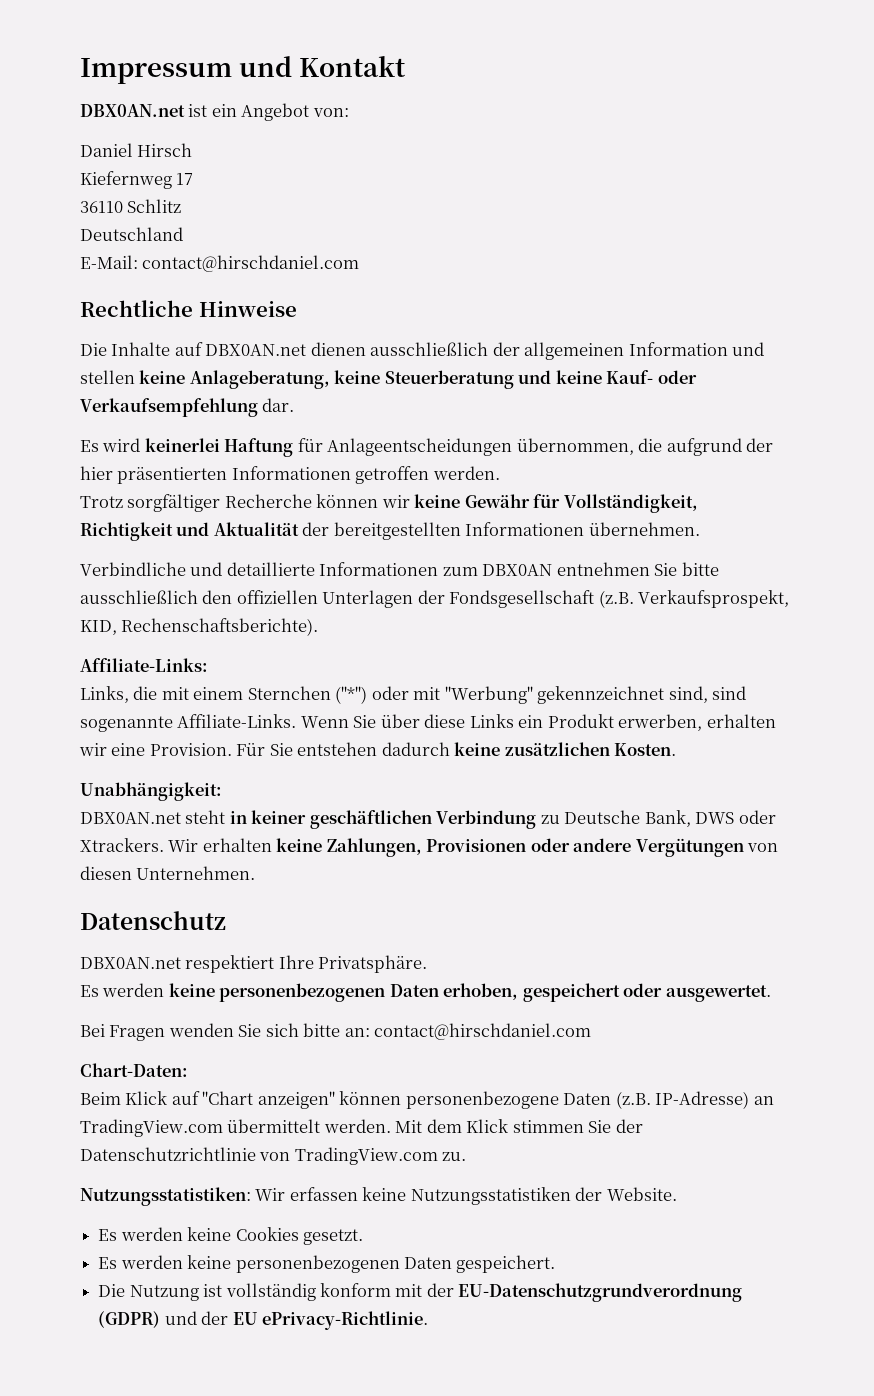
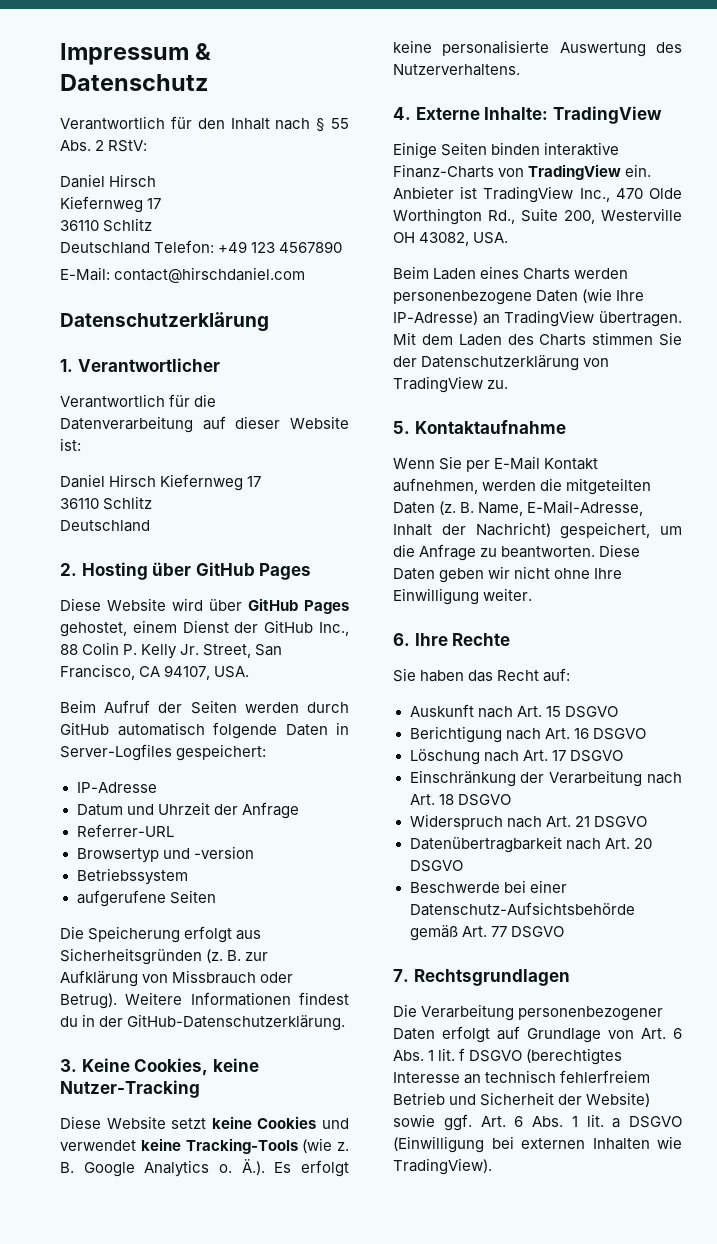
- Impressum und Kontakt
- DBX0AN.net ist ein Angebot von:
+ Impressum & Datenschutz
+ Verantwortlich für den Inhalt nach § 55 Abs. 2 RStV:
+ Deutschland Telefon: +49 123 4567890
+ E-Mail: contact@hirschdaniel.com
+ Datenschutzerklärung
+ 1. Verantwortlicher
+ Verantwortlich für die Datenverarbeitung auf dieser Website ist:
+ Daniel Hirsch Kiefernweg 17
+ 36110 Schlitz
  Deutschland
- E-Mail: contact@hirschdaniel.com
- Rechtliche Hinweise
- Die Inhalte auf DBX0AN.net dienen ausschließlich der allgemeinen Information und stellen keine Anlageberatung, keine Steuerberatung und keine Kauf- oder Verkaufsempfehlung dar.
- Es wird keinerlei Haftung für Anlageentscheidungen übernommen, die aufgrund der hier präsentierten Informationen getroffen werden.
- Trotz sorgfältiger Recherche können wir keine Gewähr für Vollständigkeit, Richtigkeit und Aktualität der bereitgestellten Informationen übernehmen.
- Verbindliche und detaillierte Informationen zum DBX0AN entnehmen Sie bitte ausschließlich den offiziellen Unterlagen der Fondsgesellschaft (z.B. Verkaufsprospekt, KID, Rechenschaftsberichte).
- Affiliate-Links:
- Links, die mit einem Sternchen ("*") oder mit "Werbung" gekennzeichnet sind, sind sogenannte Affiliate-Links. Wenn Sie über diese Links ein Produkt erwerben, erhalten wir eine Provision. Für Sie entstehen dadurch keine zusätzlichen Kosten.
- Unabhängigkeit:
- DBX0AN.net steht in keiner geschäftlichen Verbindung zu Deutsche Bank, DWS oder Xtrackers. Wir erhalten keine Zahlungen, Provisionen oder andere Vergütungen von diesen Unternehmen.
- Datenschutz
- DBX0AN.net respektiert Ihre Privatsphäre.
- Es werden keine personenbezogenen Daten erhoben, gespeichert oder ausgewertet.
- Bei Fragen wenden Sie sich bitte an: contact@hirschdaniel.com
- Chart-Daten:
- Beim Klick auf "Chart anzeigen" können personenbezogene Daten (z.B. IP-Adresse) an TradingView.com übermittelt werden. Mit dem Klick stimmen Sie der Datenschutzrichtlinie von TradingView.com zu.
- Nutzungsstatistiken: Wir erfassen keine Nutzungsstatistiken der Website.
- Es werden keine Cookies gesetzt.
- Es werden keine personenbezogenen Daten gespeichert.
- Die Nutzung ist vollständig konform mit der EU-Datenschutzgrundverordnung (GDPR) und der EU ePrivacy-Richtlinie.
+ 2. Hosting über GitHub Pages
+ Diese Website wird über GitHub Pages gehostet, einem Dienst der GitHub Inc., 88 Colin P. Kelly Jr. Street, San Francisco, CA 94107, USA.
+ Beim Aufruf der Seiten werden durch GitHub automatisch folgende Daten in Server-Logfiles gespeichert:
+ IP-Adresse
+ Datum und Uhrzeit der Anfrage
+ Referrer-URL
+ Browsertyp und -version
+ Betriebssystem
+ aufgerufene Seiten
+ Die Speicherung erfolgt aus Sicherheitsgründen (z. B. zur Aufklärung von Missbrauch oder Betrug). Weitere Informationen findest du in der GitHub-Datenschutzerklärung.
+ 3. Keine Cookies, keine Nutzer-Tracking
+ Diese Website setzt keine Cookies und verwendet keine Tracking-Tools (wie z. B. Google Analytics o. Ä.). Es erfolgt keine personalisierte Auswertung des Nutzerverhaltens.
+ 4. Externe Inhalte: TradingView
+ Einige Seiten binden interaktive Finanz-Charts von TradingView ein. Anbieter ist TradingView Inc., 470 Olde Worthington Rd., Suite 200, Westerville OH 43082, USA.
+ Beim Laden eines Charts werden personenbezogene Daten (wie Ihre IP-Adresse) an TradingView übertragen. Mit dem Laden des Charts stimmen Sie der Datenschutzerklärung von TradingView zu.
+ 5. Kontaktaufnahme
+ Wenn Sie per E-Mail Kontakt aufnehmen, werden die mitgeteilten Daten (z. B. Name, E-Mail-Adresse, Inhalt der Nachricht) gespeichert, um die Anfrage zu beantworten. Diese Daten geben wir nicht ohne Ihre Einwilligung weiter.
+ 6. Ihre Rechte
+ Sie haben das Recht auf:
+ Auskunft nach Art. 15 DSGVO
+ Berichtigung nach Art. 16 DSGVO
+ Löschung nach Art. 17 DSGVO
+ Einschränkung der Verarbeitung nach Art. 18 DSGVO
+ Widerspruch nach Art. 21 DSGVO
+ Datenübertragbarkeit nach Art. 20 DSGVO
+ Beschwerde bei einer Datenschutz-Aufsichtsbehörde gemäß Art. 77 DSGVO
+ 7. Rechtsgrundlagen
+ Die Verarbeitung personenbezogener Daten erfolgt auf Grundlage von Art. 6 Abs. 1 lit. f DSGVO (berechtigtes Interesse an technisch fehlerfreiem Betrieb und Sicherheit der Website) sowie ggf. Art. 6 Abs. 1 lit. a DSGVO (Einwilligung bei externen Inhalten wie TradingView).

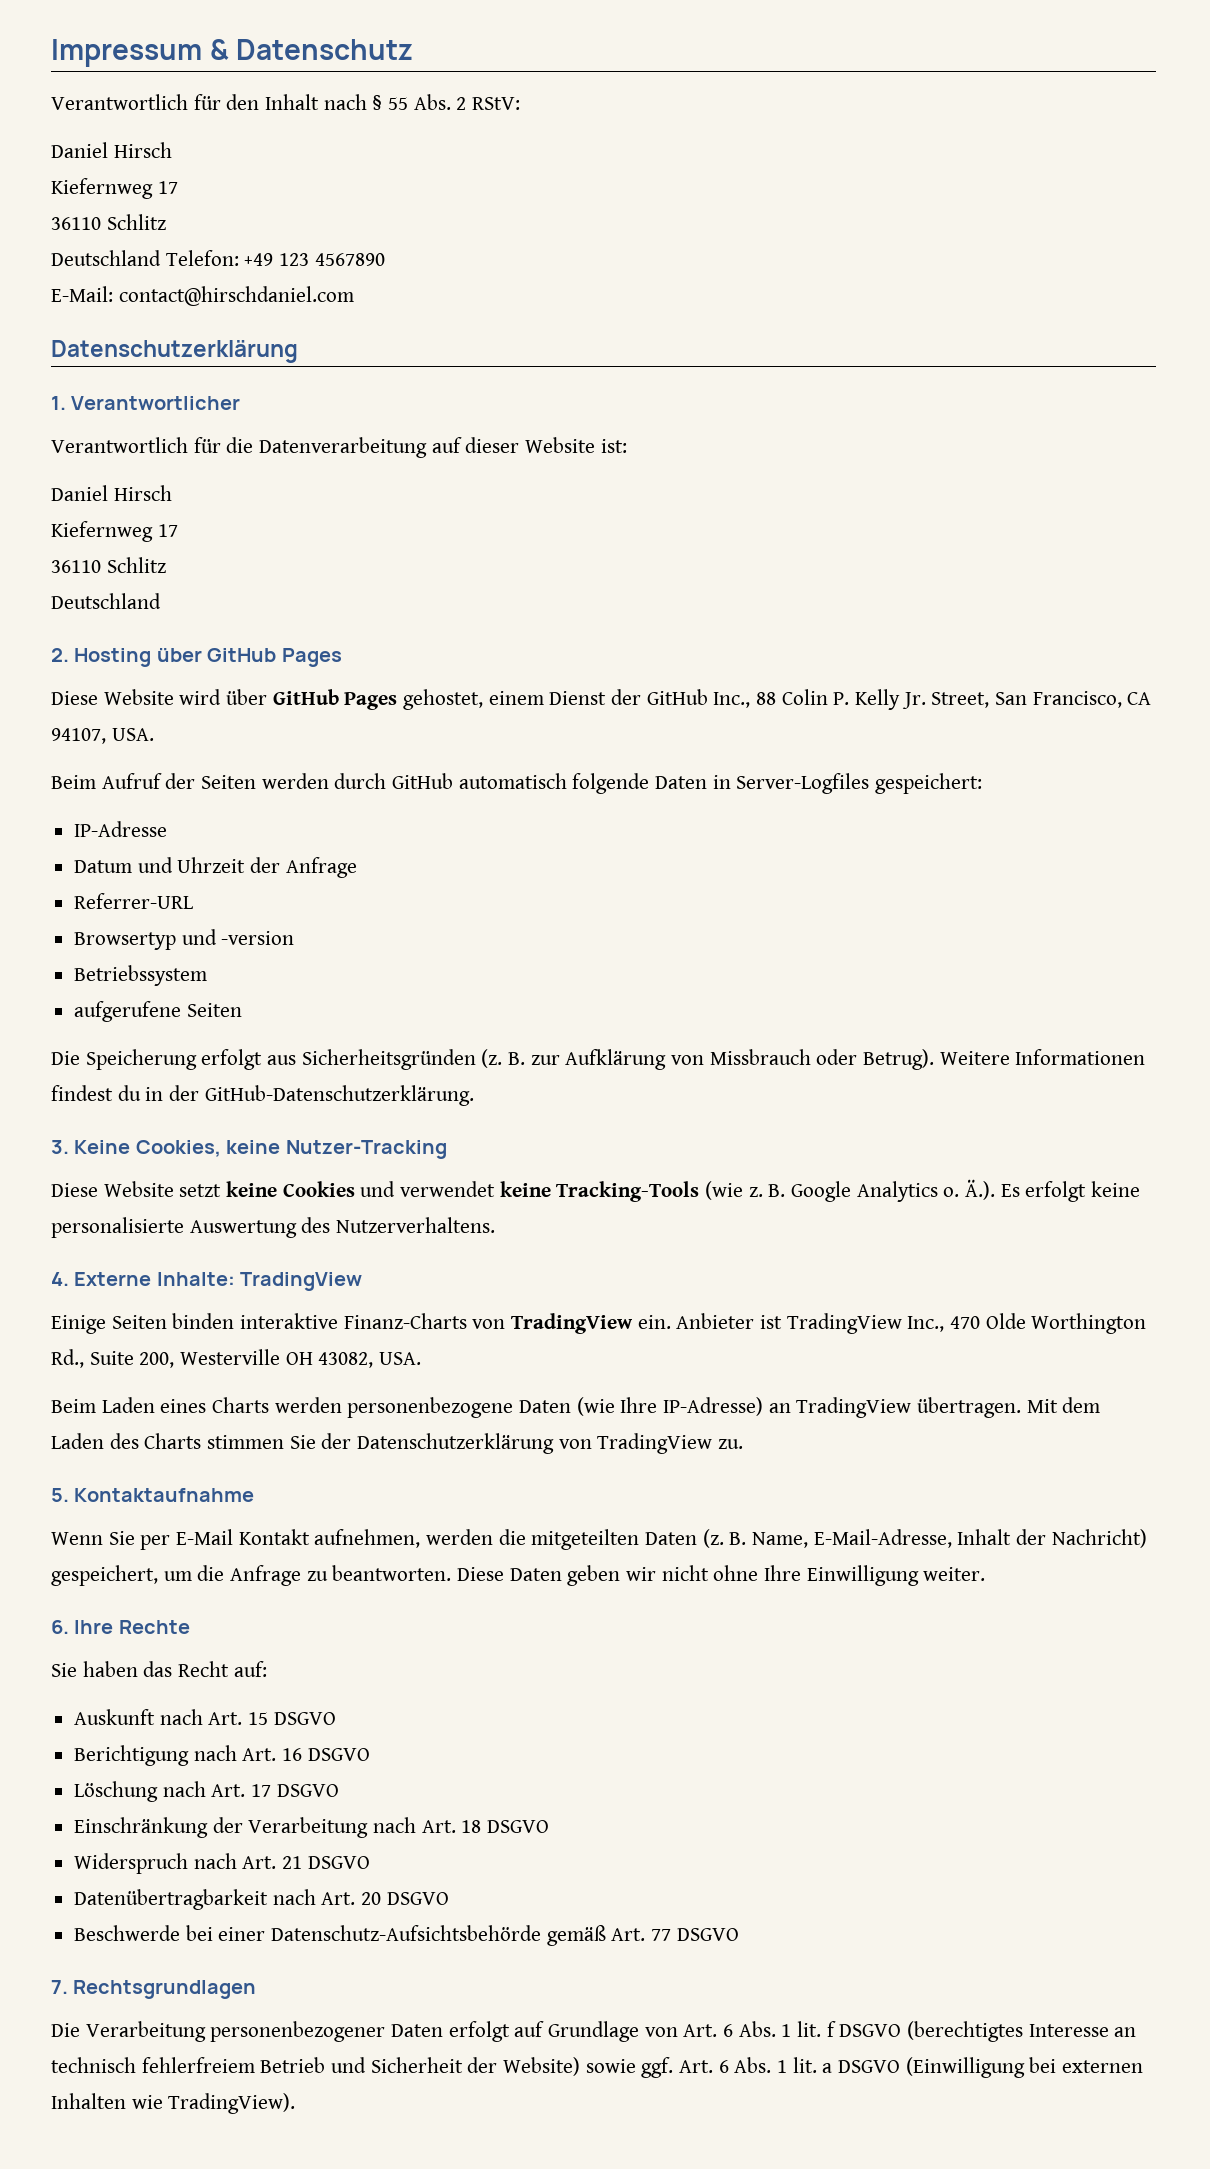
  Verantwortlich für die Datenverarbeitung auf dieser Website ist:
- Daniel Hirsch Kiefernweg 17
+ Daniel Hirsch
+ Kiefernweg 17

